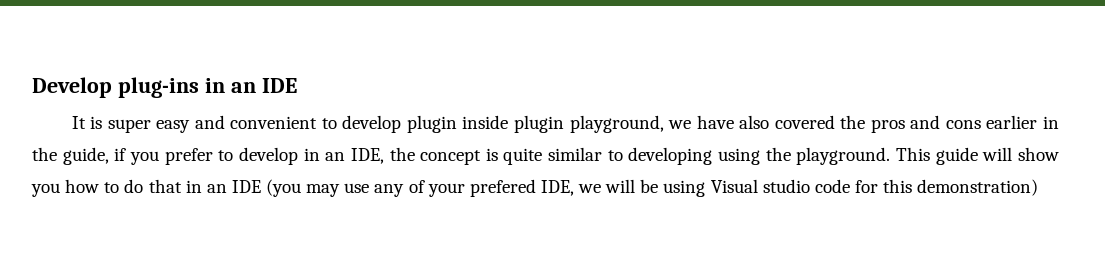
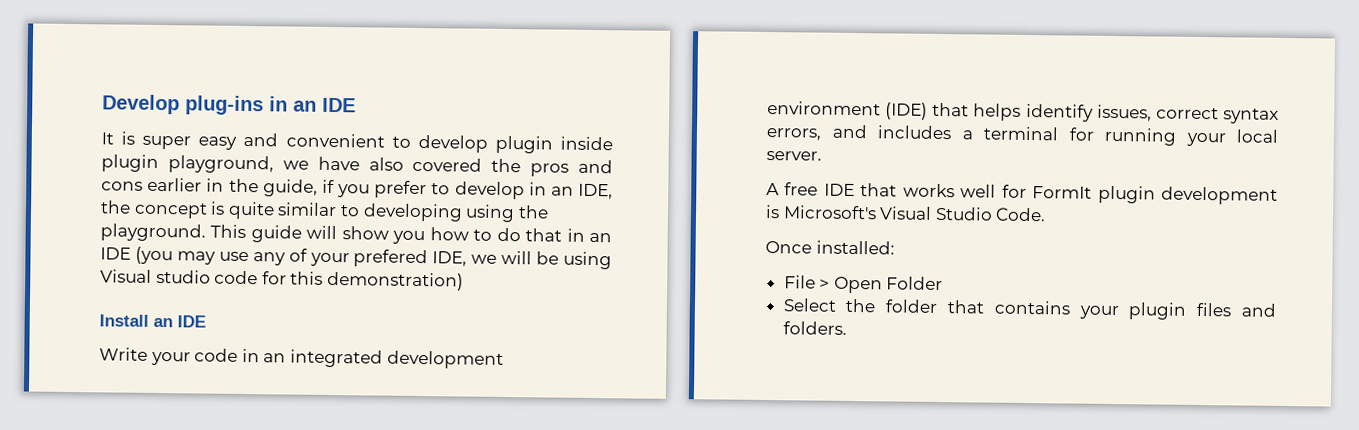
+ Install an IDE
+ Write your code in an integrated development environment (IDE) that helps identify issues, correct syntax errors, and includes a terminal for running your local server.
+ A free IDE that works well for FormIt plugin development is Microsoft's Visual Studio Code.
+ Once installed:
+ File > Open Folder
+ Select the folder that contains your plugin files and folders.

